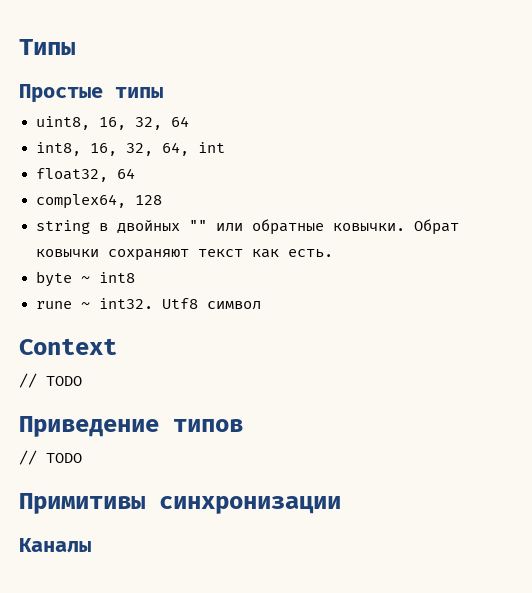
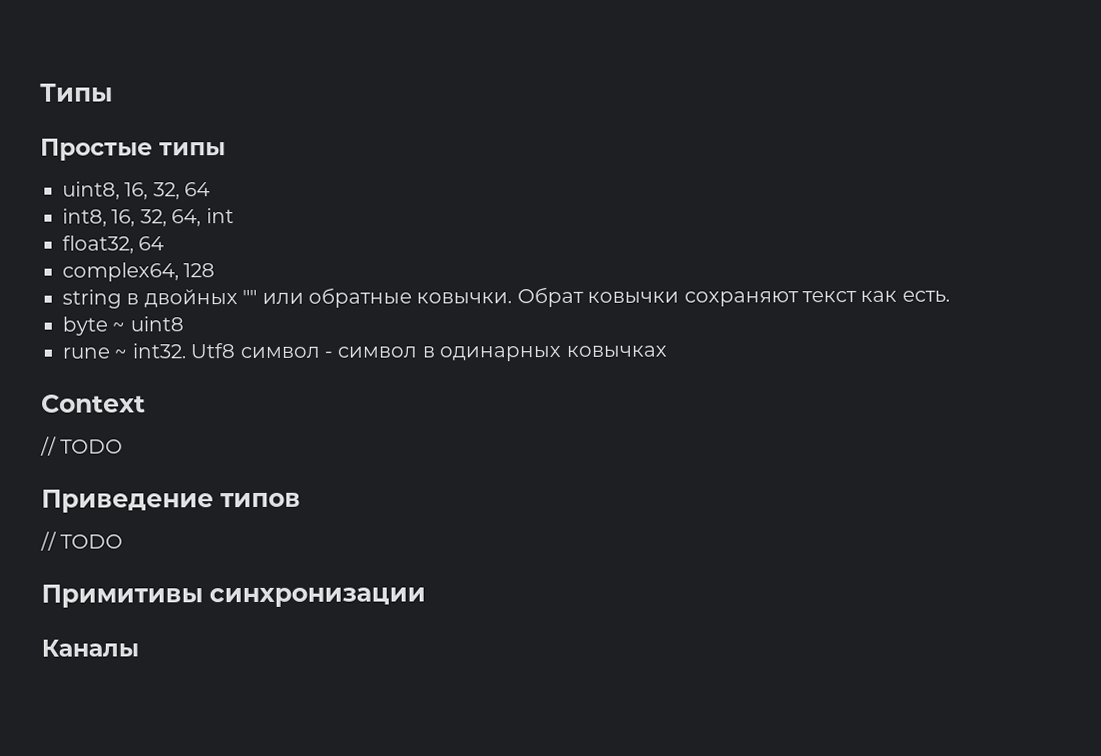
- byte ~ int8
+ byte ~ uint8
- Utf8 символ
+ Utf8 символ - символ в одинарных ковычках

